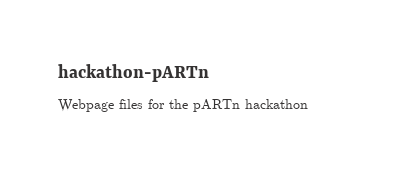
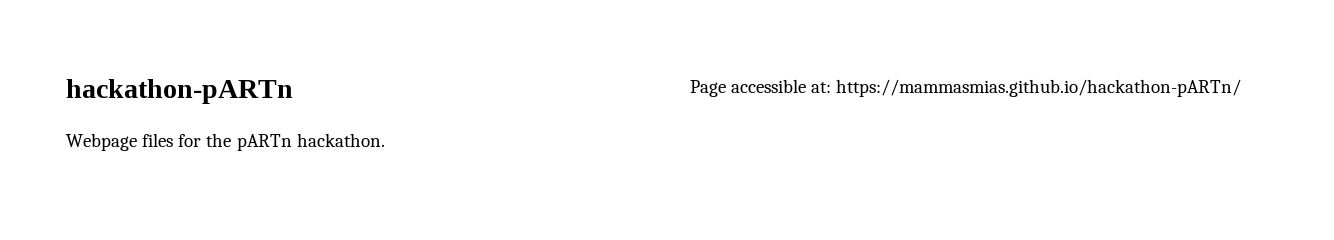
- Webpage files for the pARTn hackathon
+ Webpage files for the pARTn hackathon.
+ Page accessible at: https://mammasmias.github.io/hackathon-pARTn/

